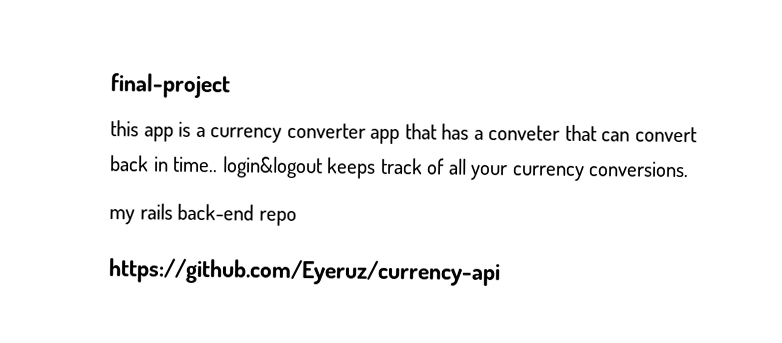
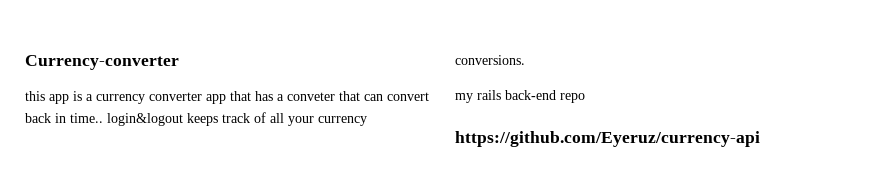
- final-project
+ Currency-converter

